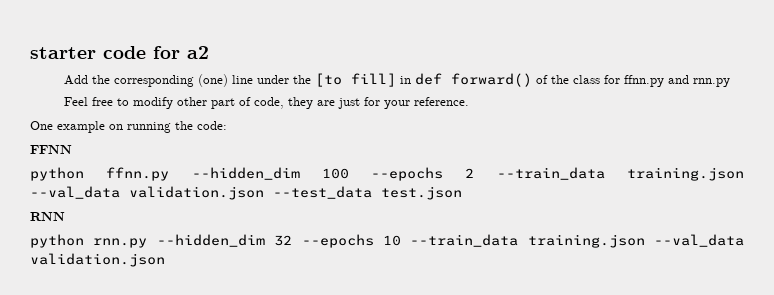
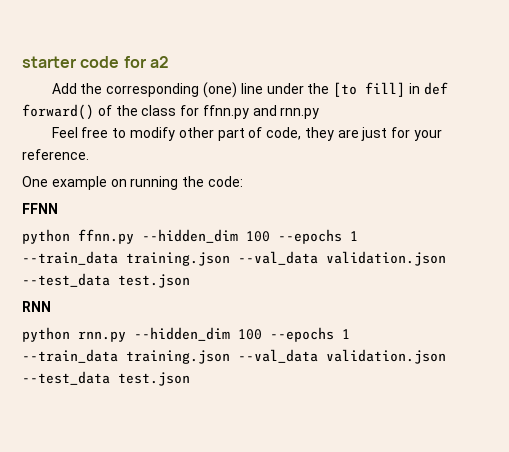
- python ffnn.py --hidden_dim 100 --epochs 2 --train_data training.json --val_data validation.json --test_data test.json
+ python ffnn.py --hidden_dim 100 --epochs 1 --train_data training.json --val_data validation.json --test_data test.json
- python rnn.py --hidden_dim 32 --epochs 10 --train_data training.json --val_data validation.json
+ python rnn.py --hidden_dim 100 --epochs 1 --train_data training.json --val_data validation.json --test_data test.json

